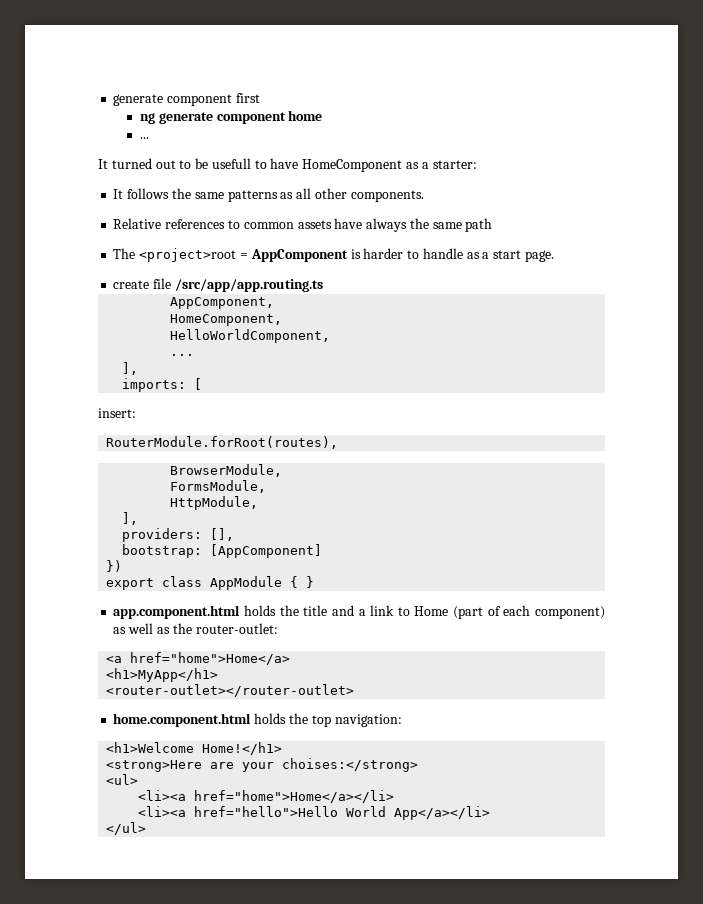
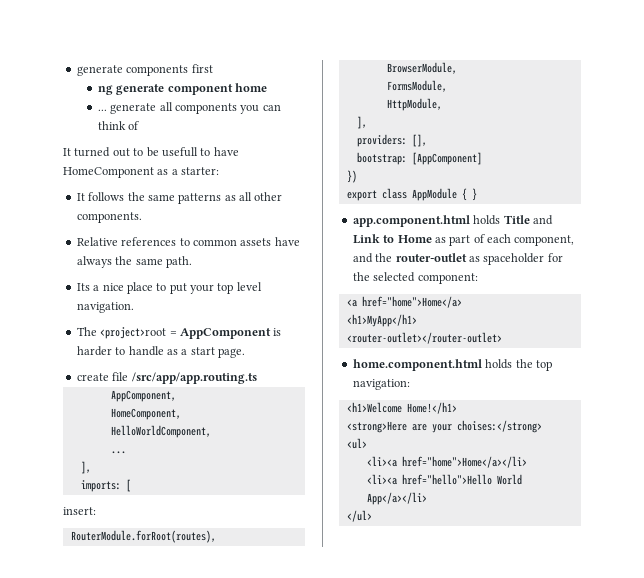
- generate component first
+ generate components first
  ng generate component home
- ...
+ ... generate all components you can think of
- Relative references to common assets have always the same path
+ Relative references to common assets have always the same path.
+ Its a nice place to put your top level navigation.
- app.component.html holds the title and a link to Home (part of each component) as well as the router-outlet:
+ app.component.html holds Title and Link to Home as part of each component, and the router-outlet as spaceholder for the selected component:

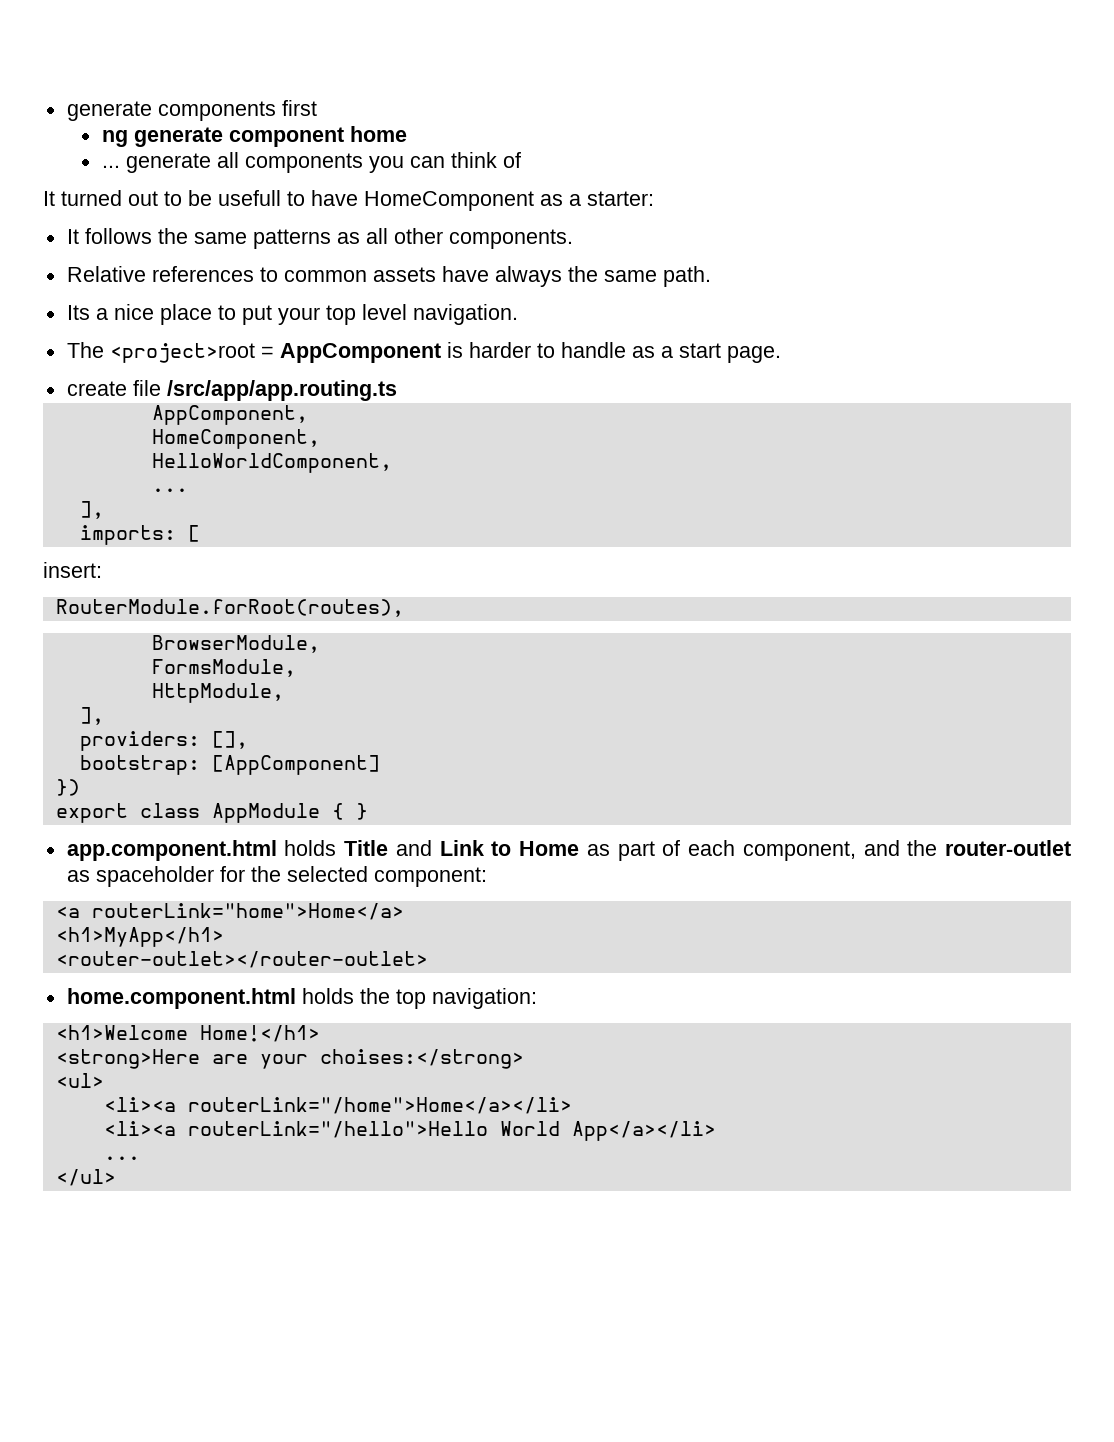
- <a href="home">Home</a>
+ <a routerLink="home">Home</a>
- <li><a href="home">Home</a></li>
- <li><a href="hello">Hello World App</a></li>
+ <li><a routerLink="/home">Home</a></li>
+ <li><a routerLink="/hello">Hello World App</a></li>
+ ...

